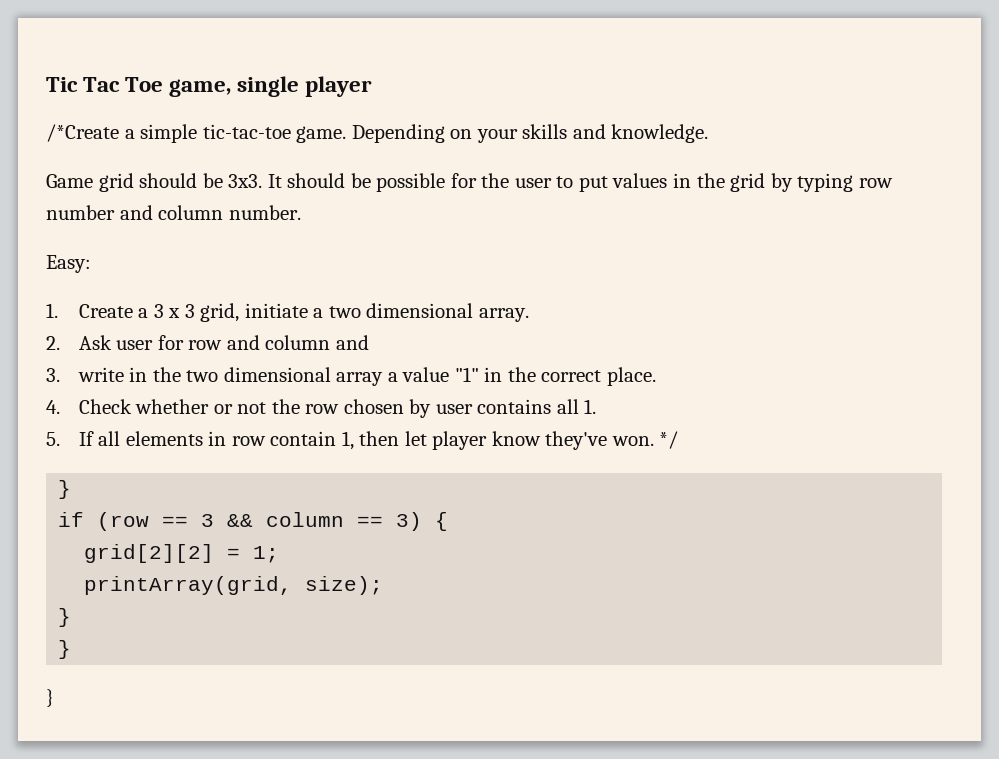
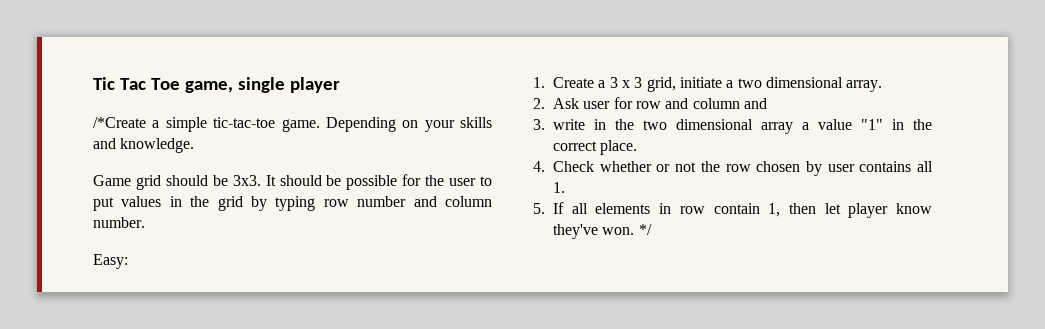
  */
- }
- if (row == 3 && column == 3) {
- grid[2][2] = 1;
- printArray(grid, size);
- }
- }
- }

